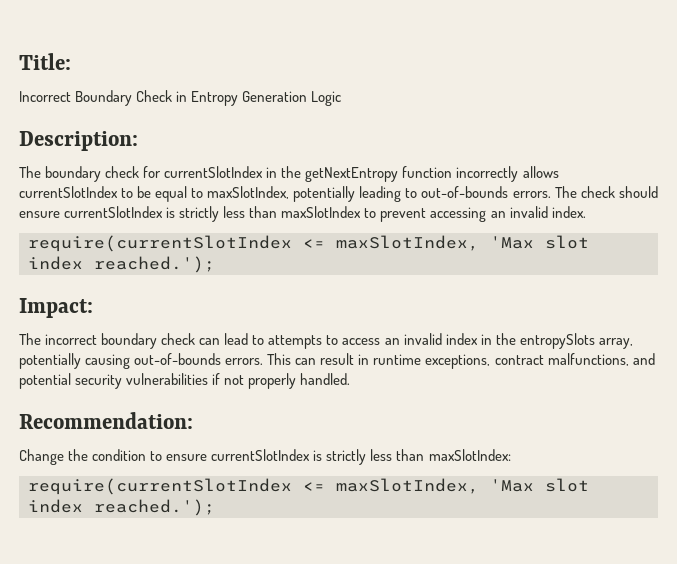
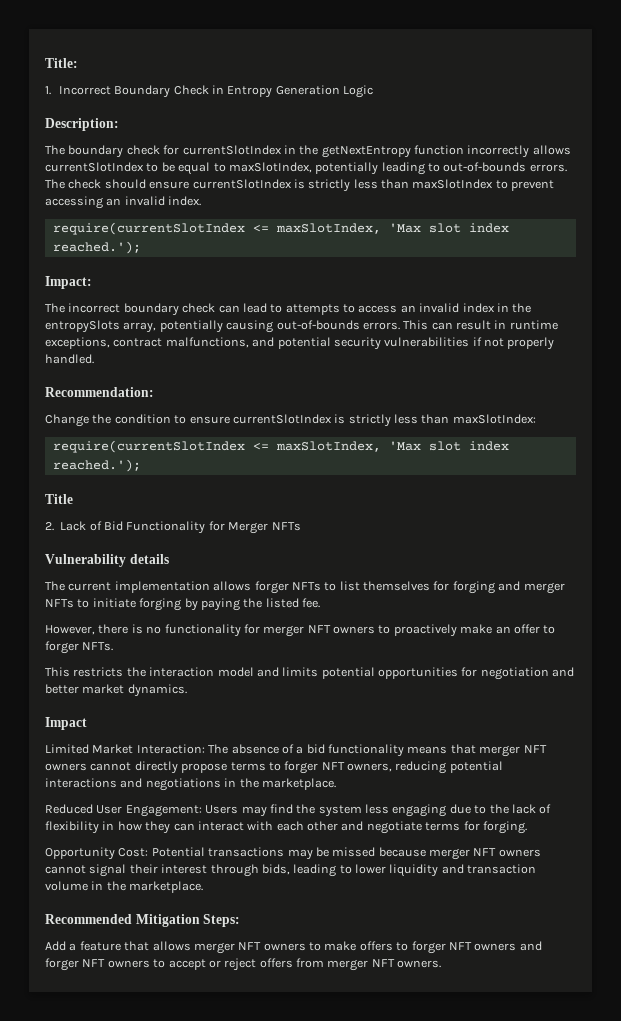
- Incorrect Boundary Check in Entropy Generation Logic
+ 1. Incorrect Boundary Check in Entropy Generation Logic
+ Title
+ 2. Lack of Bid Functionality for Merger NFTs
+ Vulnerability details
+ The current implementation allows forger NFTs to list themselves for forging and merger NFTs to initiate forging by paying the listed fee.
+ However, there is no functionality for merger NFT owners to proactively make an offer to forger NFTs.
+ This restricts the interaction model and limits potential opportunities for negotiation and better market dynamics.
+ Impact
+ Limited Market Interaction: The absence of a bid functionality means that merger NFT owners cannot directly propose terms to forger NFT owners, reducing potential interactions and negotiations in the marketplace.
+ Reduced User Engagement: Users may find the system less engaging due to the lack of flexibility in how they can interact with each other and negotiate terms for forging.
+ Opportunity Cost: Potential transactions may be missed because merger NFT owners cannot signal their interest through bids, leading to lower liquidity and transaction volume in the marketplace.
+ Recommended Mitigation Steps:
+ Add a feature that allows merger NFT owners to make offers to forger NFT owners and forger NFT owners to accept or reject offers from merger NFT owners.

